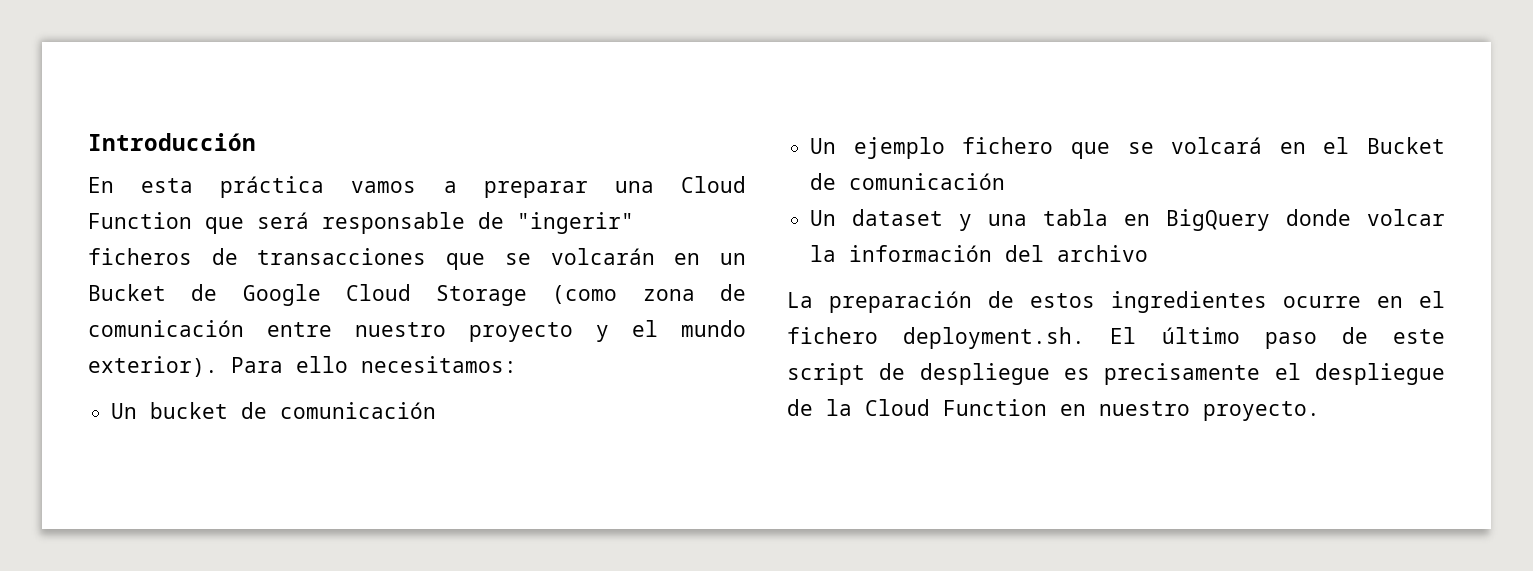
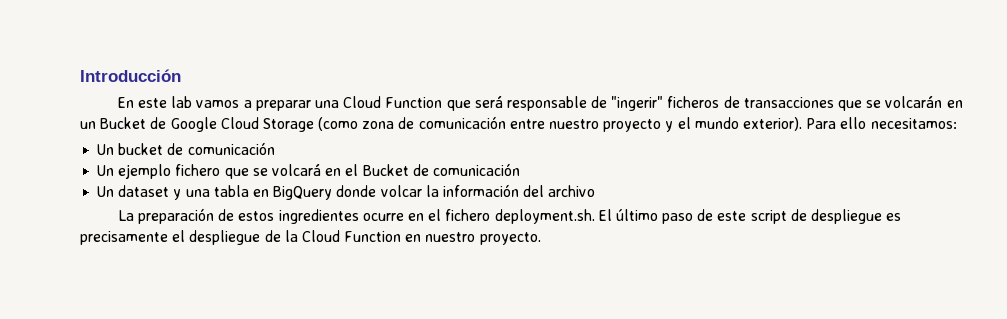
- En esta práctica vamos a preparar una Cloud Function que será responsable de "ingerir" ficheros de transacciones que se volcarán en un Bucket de Google Cloud Storage (como zona de comunicación entre nuestro proyecto y el mundo exterior).
+ En este lab vamos a preparar una Cloud Function que será responsable de "ingerir" ficheros de transacciones que se volcarán en un Bucket de Google Cloud Storage (como zona de comunicación entre nuestro proyecto y el mundo exterior).

